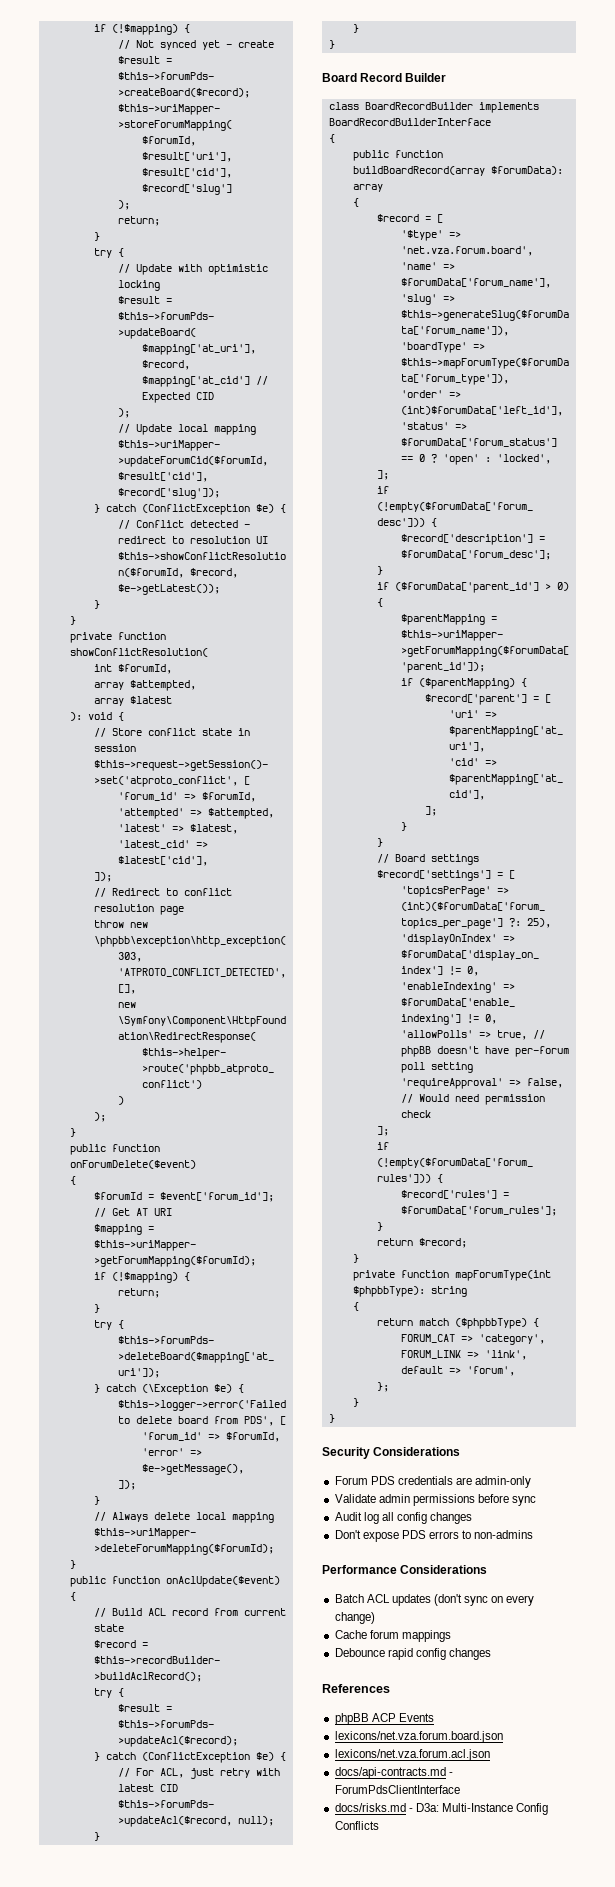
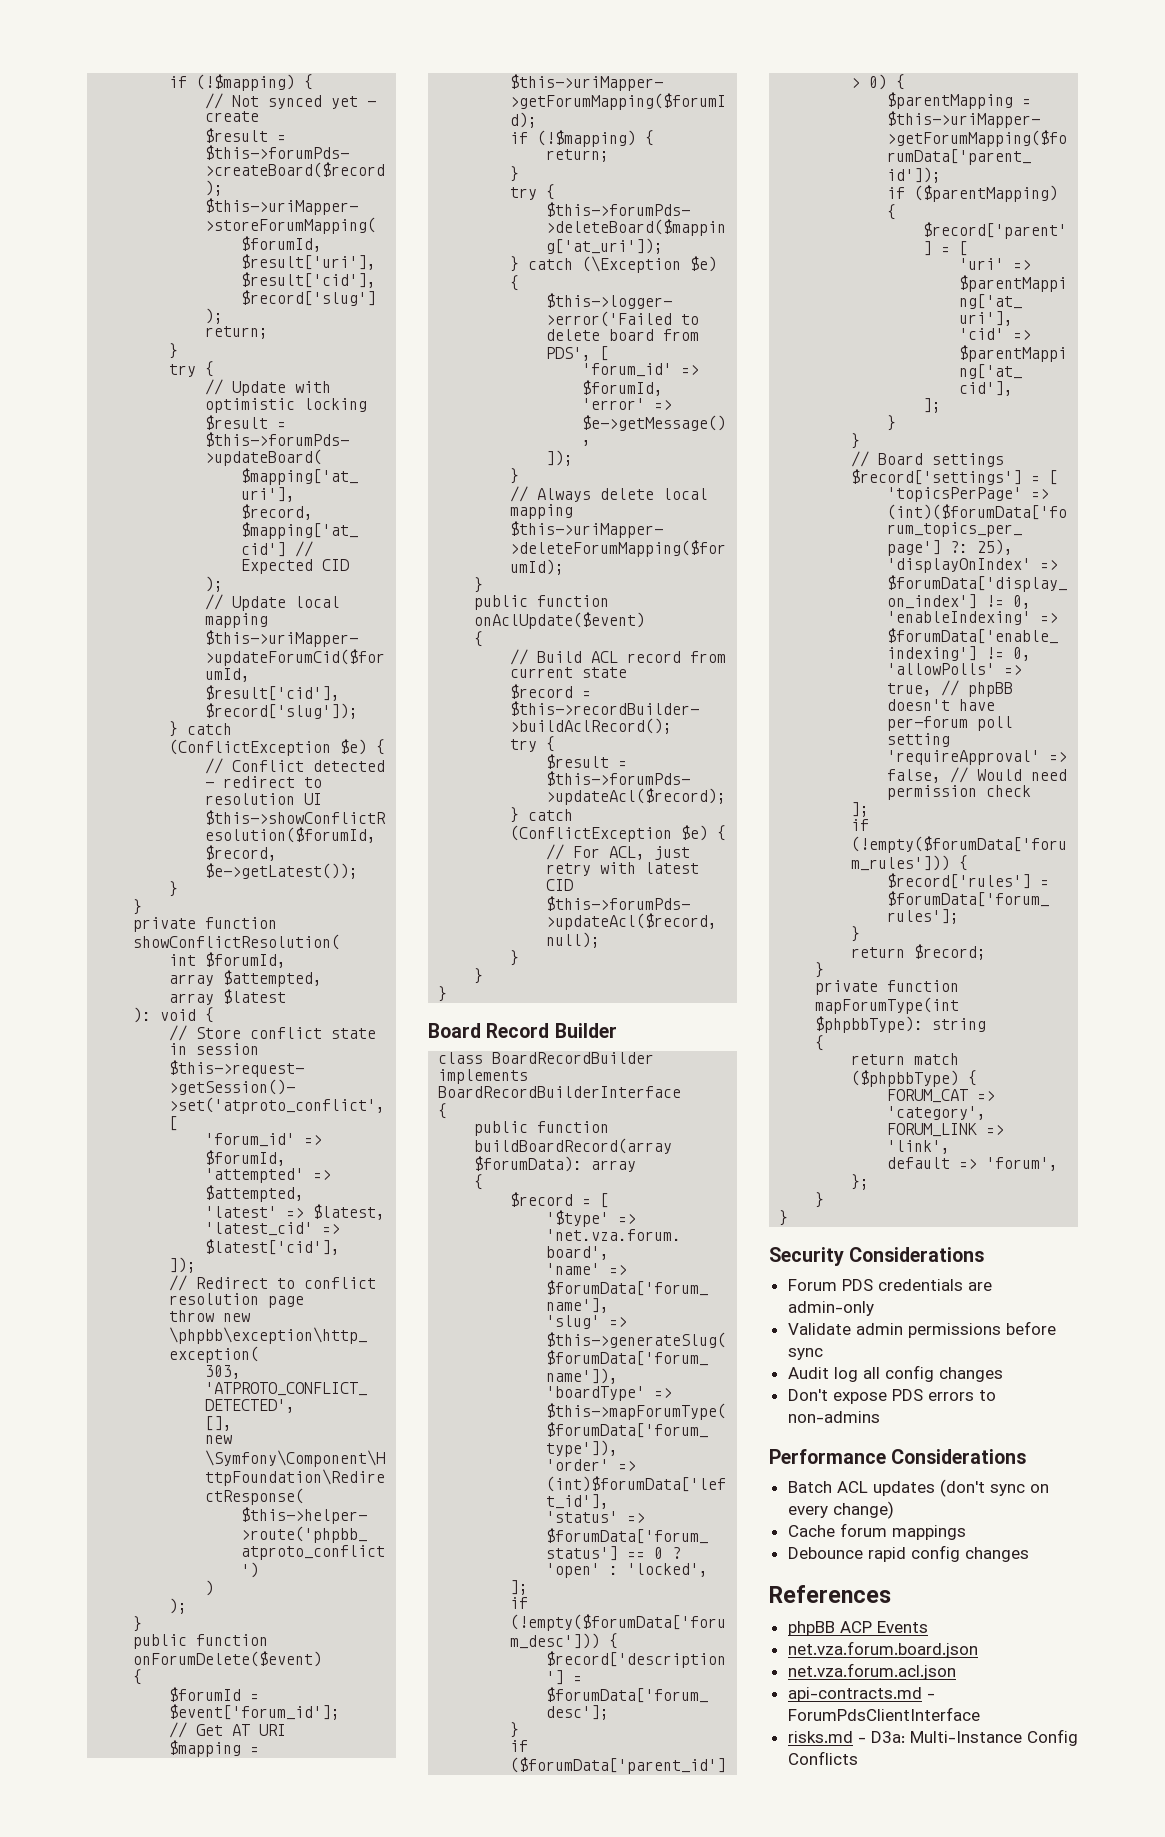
- lexicons/net.vza.forum.board.json
- lexicons/net.vza.forum.acl.json
- docs/api-contracts.md - ForumPdsClientInterface
+ net.vza.forum.board.json
+ net.vza.forum.acl.json
+ api-contracts.md - ForumPdsClientInterface
- docs/risks.md - D3a: Multi-Instance Config Conflicts
+ risks.md - D3a: Multi-Instance Config Conflicts

